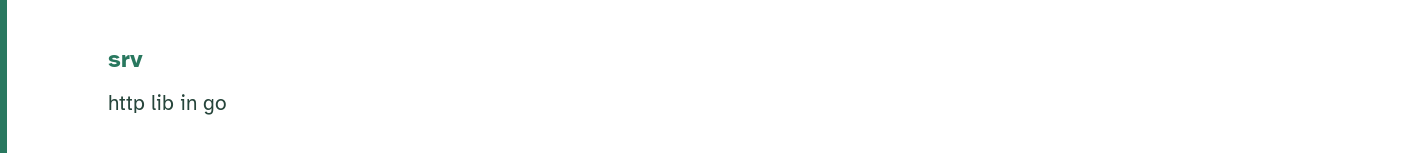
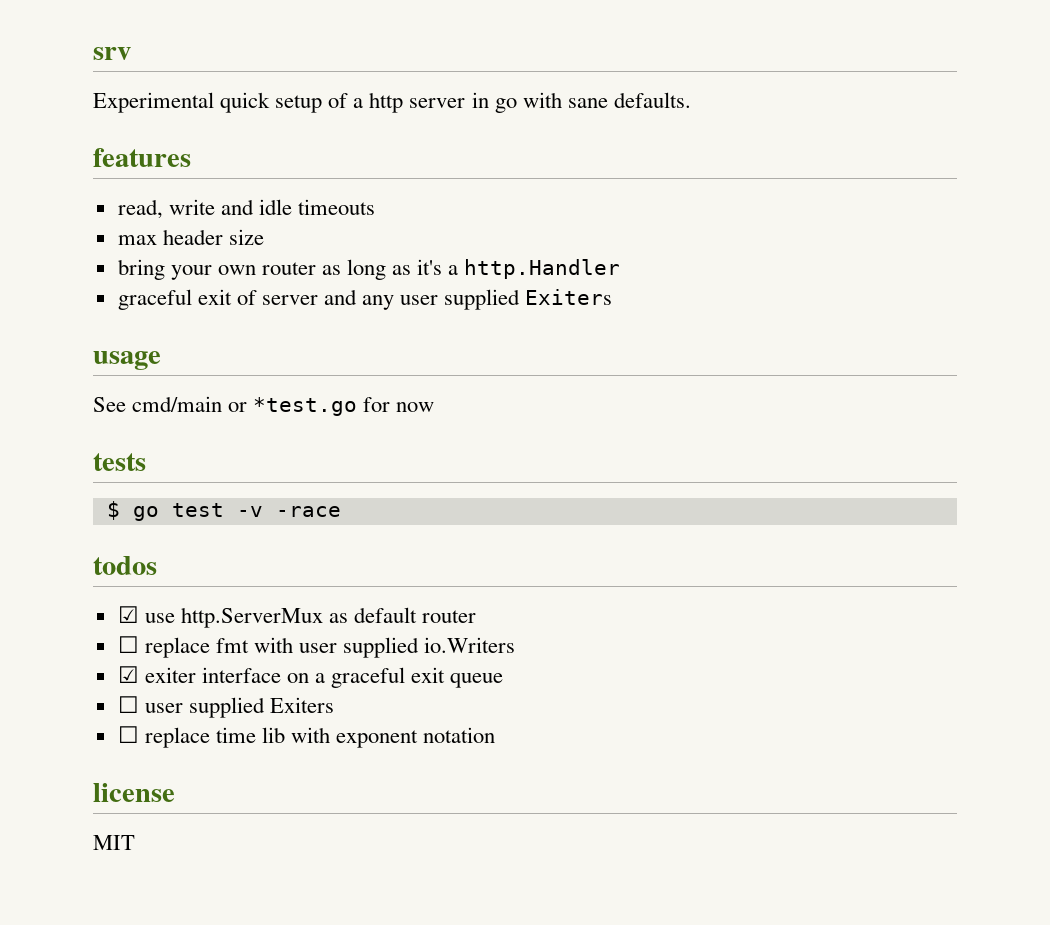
- http lib in go
+ Experimental quick setup of a http server in go with sane defaults.
+ features
+ read, write and idle timeouts
+ max header size
+ bring your own router as long as it's a http.Handler
+ graceful exit of server and any user supplied Exiters
+ usage
+ See cmd/main or *test.go for now
+ tests
+ $ go test -v -race
+ todos
+ ☑ use http.ServerMux as default router
+ ☐ replace fmt with user supplied io.Writers
+ ☑ exiter interface on a graceful exit queue
+ ☐ user supplied Exiters
+ ☐ replace time lib with exponent notation
+ license
+ MIT

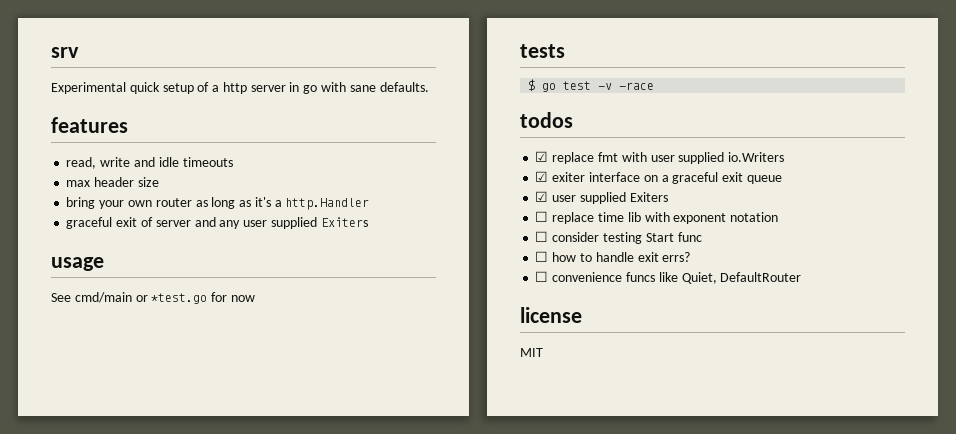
- ☑ use http.ServerMux as default router
- ☐ replace fmt with user supplied io.Writers
+ ☑ replace fmt with user supplied io.Writers
- ☐ user supplied Exiters
+ ☑ user supplied Exiters
+ ☐ consider testing Start func
+ ☐ how to handle exit errs?
+ ☐ convenience funcs like Quiet, DefaultRouter

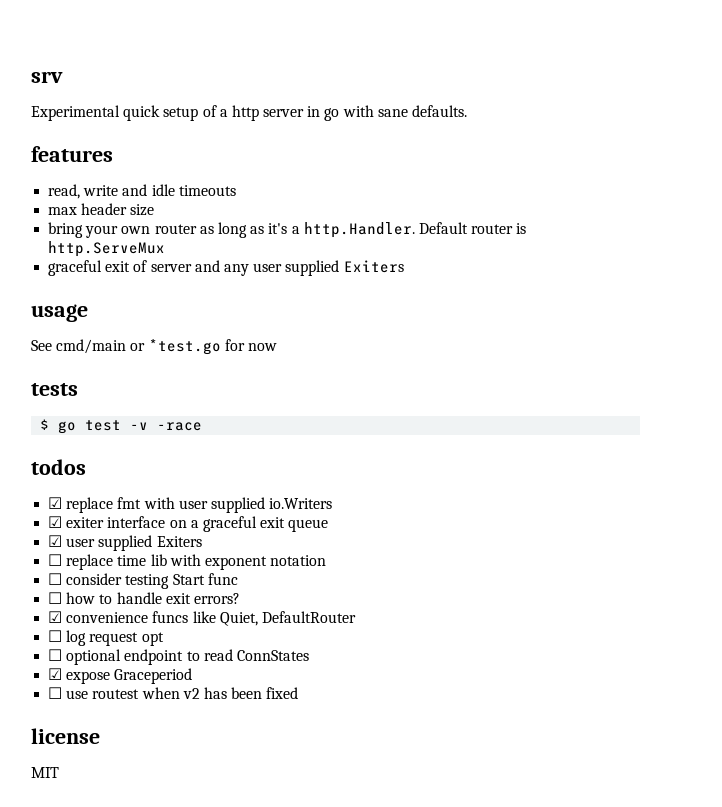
- bring your own router as long as it's a http.Handler
+ bring your own router as long as it's a http.Handler. Default router is http.ServeMux
- ☐ how to handle exit errs?
- ☐ convenience funcs like Quiet, DefaultRouter
+ ☐ how to handle exit errors?
+ ☑ convenience funcs like Quiet, DefaultRouter
+ ☐ log request opt
+ ☐ optional endpoint to read ConnStates
+ ☑ expose Graceperiod
+ ☐ use routest when v2 has been fixed

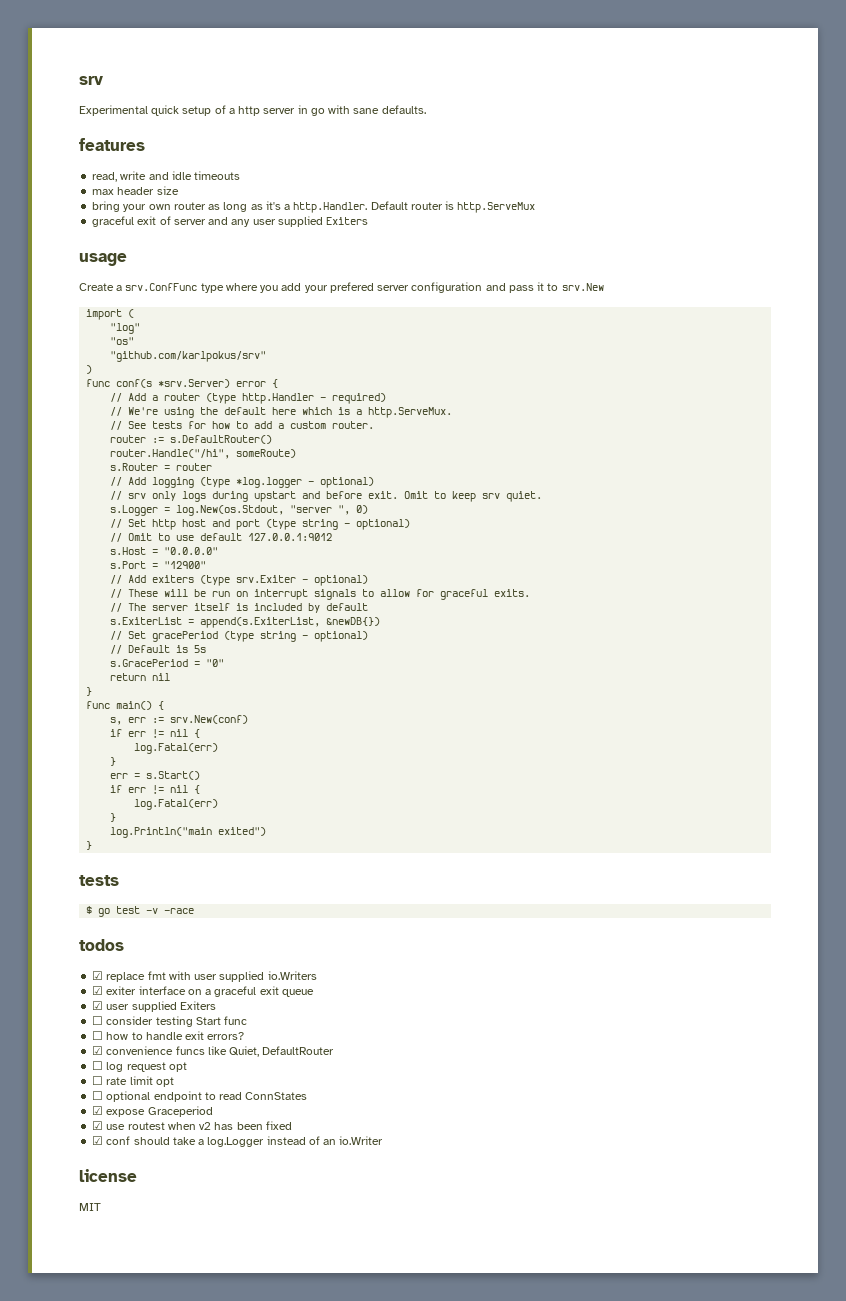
- See cmd/main or *test.go for now
+ Create a srv.ConfFunc type where you add your prefered server configuration and pass it to srv.New
+ import (
+ "log"
+ "os"
+ "github.com/karlpokus/srv"
+ )
+ func conf(s *srv.Server) error {
+ // Add a router (type http.Handler - required)
+ // We're using the default here which is a http.ServeMux.
+ // See tests for how to add a custom router.
+ router := s.DefaultRouter()
+ router.Handle("/hi", someRoute)
+ s.Router = router
+ // Add logging (type *log.logger - optional)
+ // srv only logs during upstart and before exit. Omit to keep srv quiet.
+ s.Logger = log.New(os.Stdout, "server ", 0)
+ // Set http host and port (type string - optional)
+ // Omit to use default 127.0.0.1:9012
+ s.Host = "0.0.0.0"
+ s.Port = "12900"
+ // Add exiters (type srv.Exiter - optional)
+ // These will be run on interrupt signals to allow for graceful exits.
+ // The server itself is included by default
+ s.ExiterList = append(s.ExiterList, &newDB{})
+ // Set gracePeriod (type string - optional)
+ // Default is 5s
+ s.GracePeriod = "0"
+ return nil
+ }
+ func main() {
+ s, err := srv.New(conf)
+ if err != nil {
+ log.Fatal(err)
+ }
+ err = s.Start()
+ if err != nil {
+ log.Fatal(err)
+ }
+ log.Println("main exited")
+ }
- ☐ replace time lib with exponent notation
+ ☐ rate limit opt
- ☐ use routest when v2 has been fixed
+ ☑ use routest when v2 has been fixed
+ ☑ conf should take a log.Logger instead of an io.Writer

